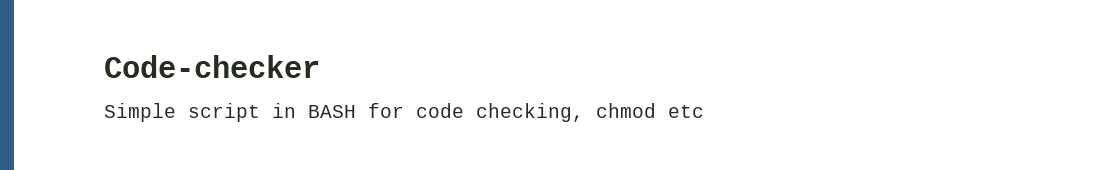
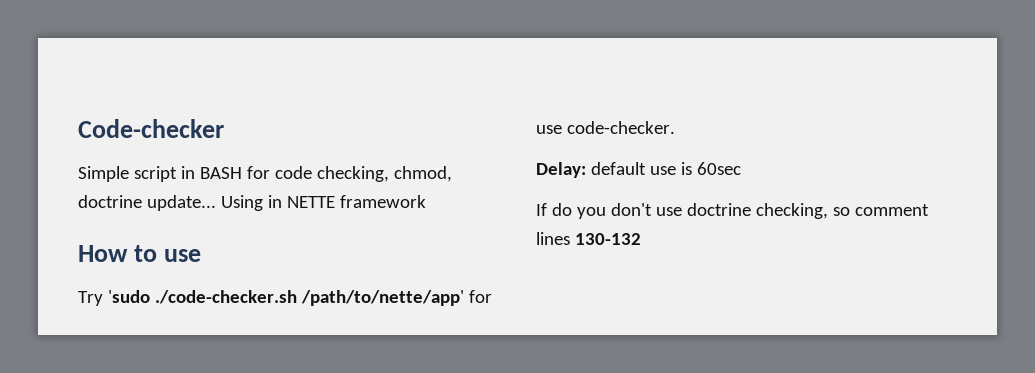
- Simple script in BASH for code checking, chmod etc
+ Simple script in BASH for code checking, chmod, doctrine update... Using in NETTE framework
+ How to use
+ Try 'sudo ./code-checker.sh /path/to/nette/app' for use code-checker.
+ Delay: default use is 60sec
+ If do you don't use doctrine checking, so comment lines 130-132

